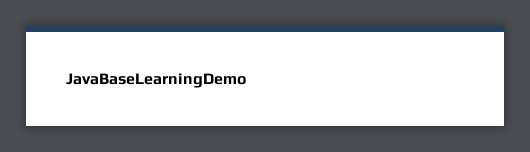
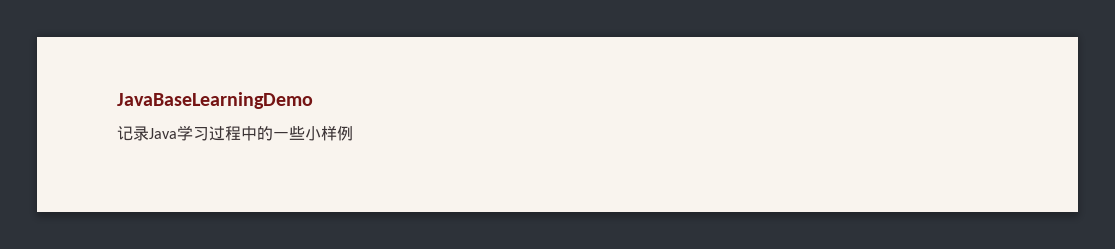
+ 记录Java学习过程中的一些小样例

